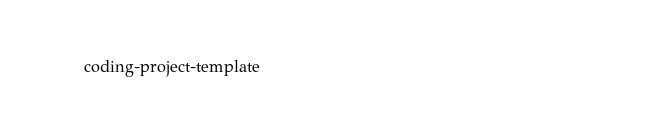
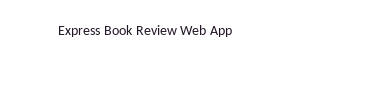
- coding-project-template
+ Express Book Review Web App

